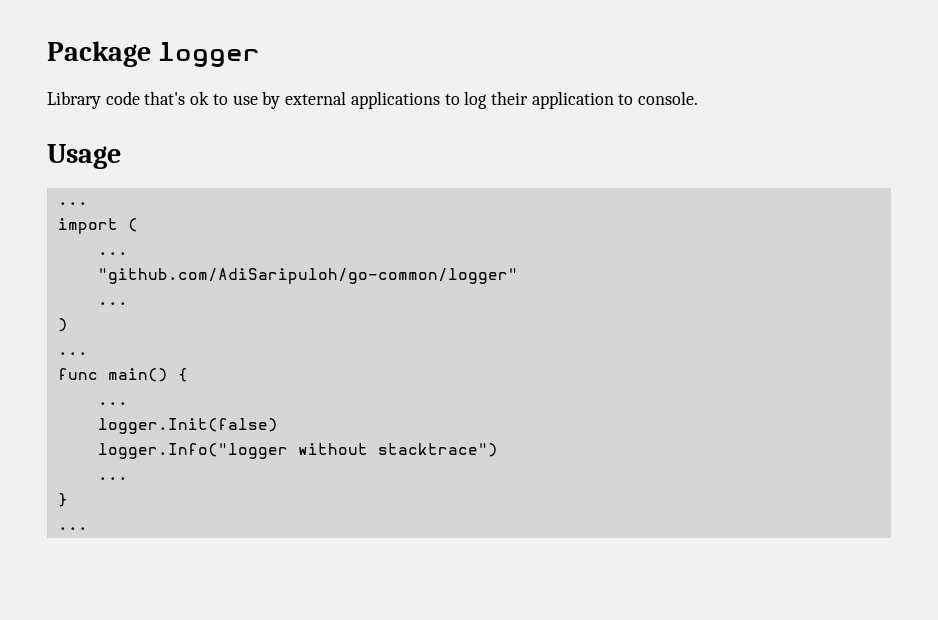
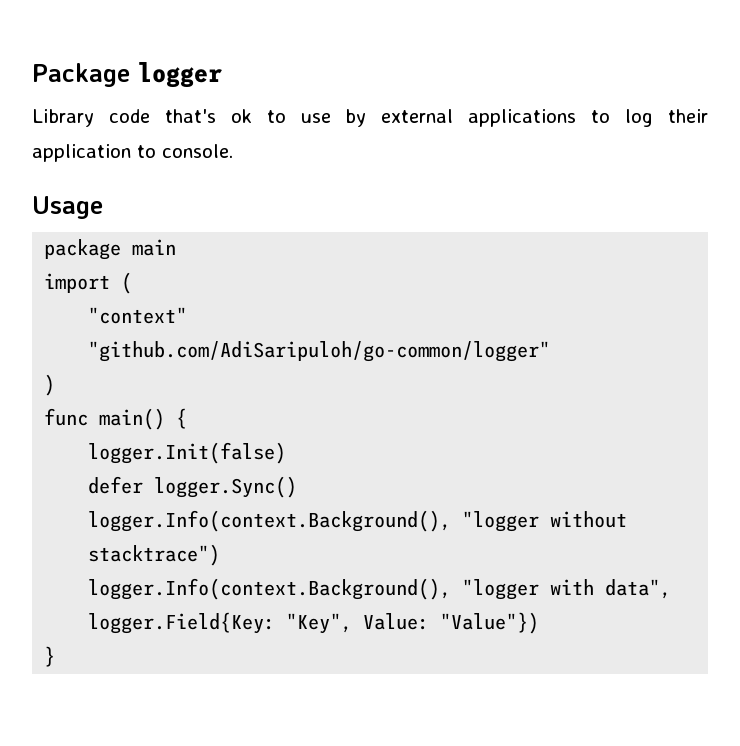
  Usage
- ...
+ package main
  import (
- ...
+ "context"
  "github.com/AdiSaripuloh/go-common/logger"
- ...
  )
- ...
  func main() {
- ...
- logger.Info("logger without stacktrace")
- ...
+ defer logger.Sync()
+ logger.Info(context.Background(), "logger without stacktrace")
+ logger.Info(context.Background(), "logger with data", logger.Field{Key: "Key", Value: "Value"})
  }
- ...

